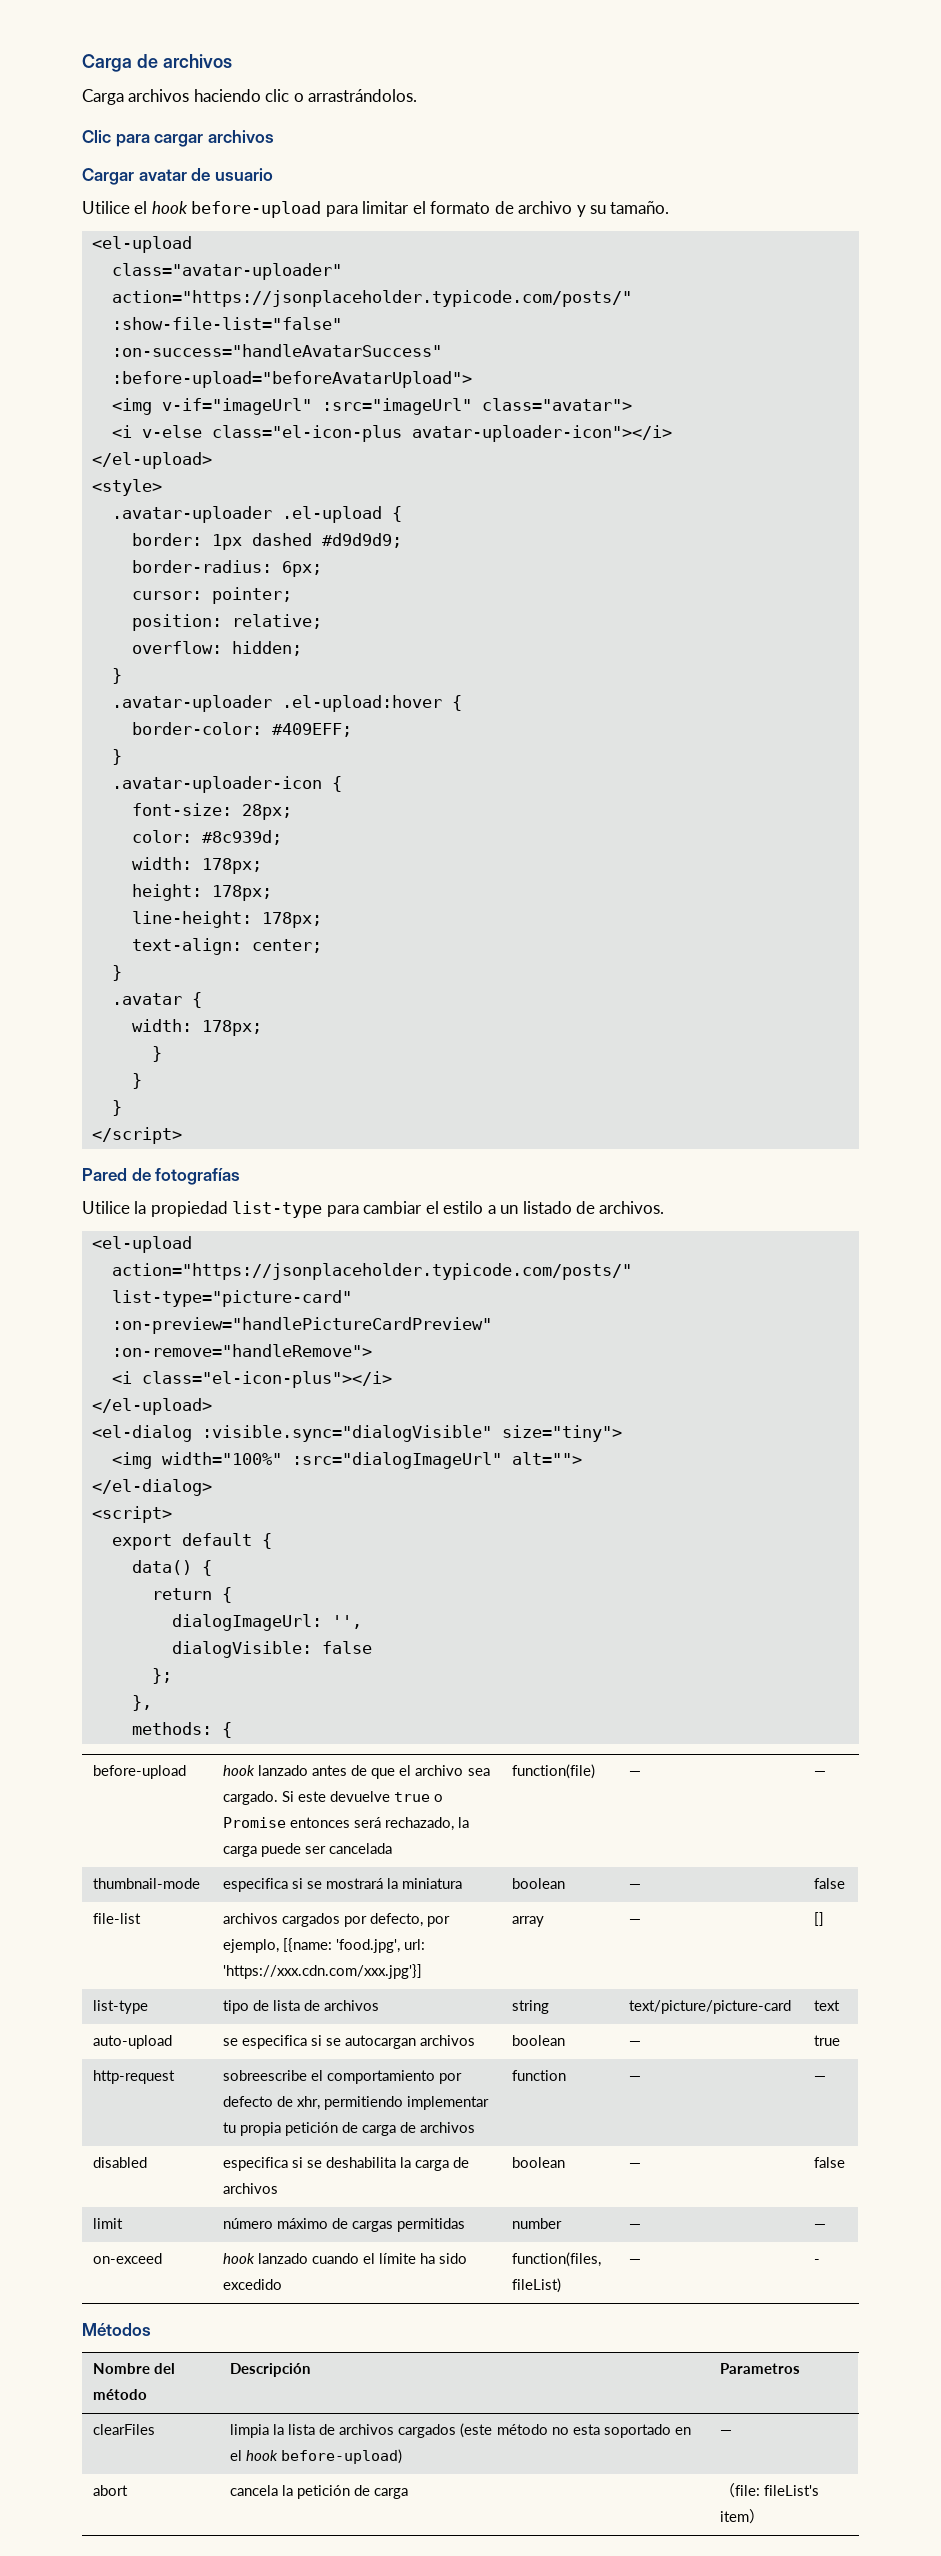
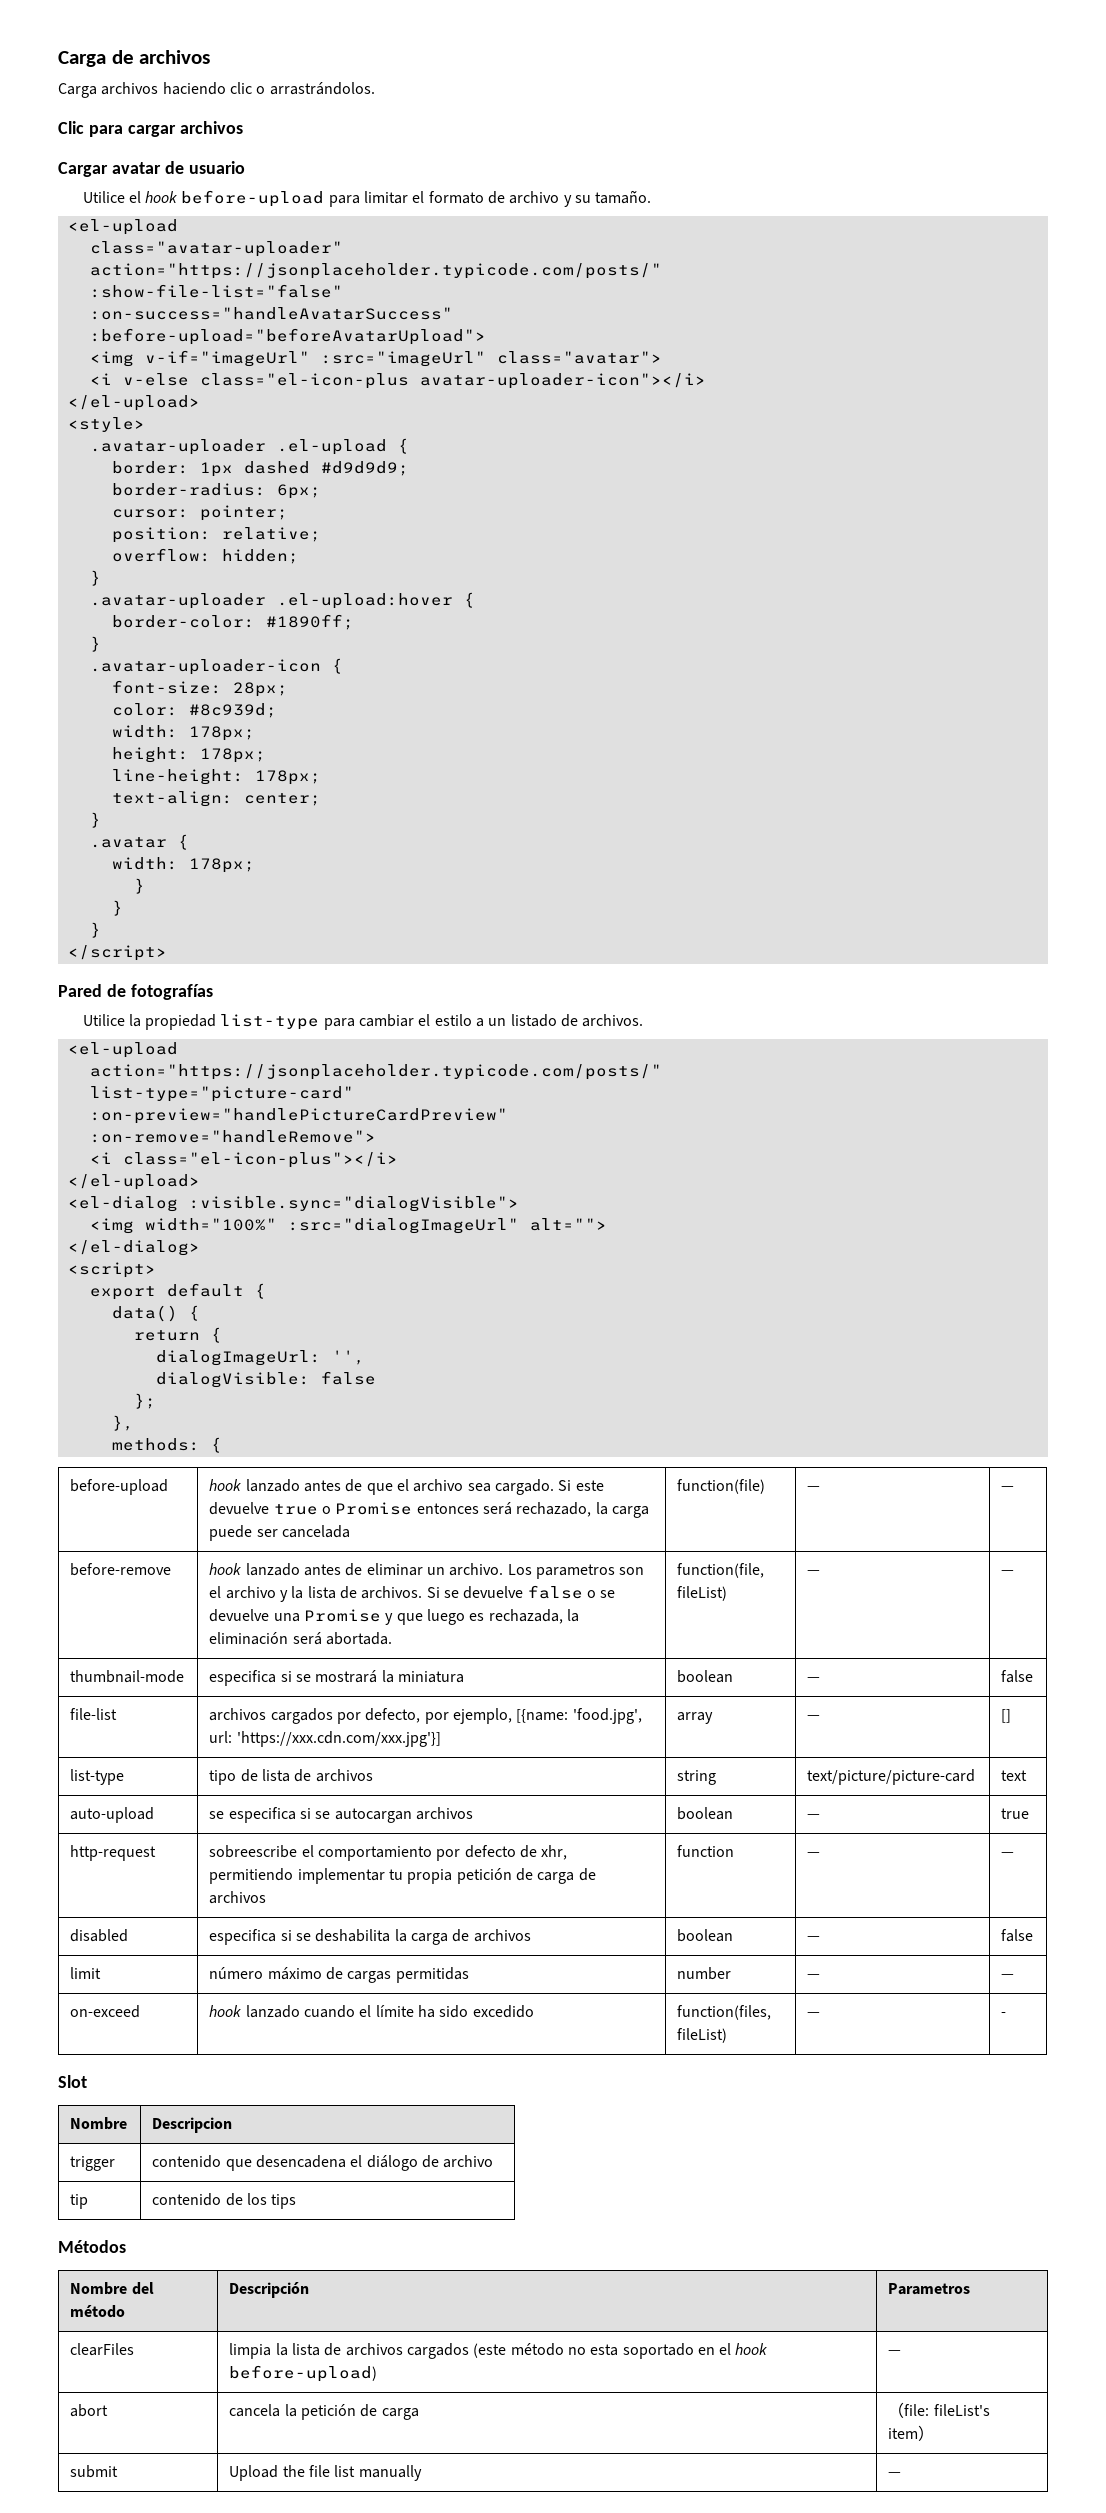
- border-color: #409EFF;
+ border-color: #1890ff;
- <el-dialog :visible.sync="dialogVisible" size="tiny">
+ <el-dialog :visible.sync="dialogVisible">
+ before-remove | hook lanzado antes de eliminar un archivo. Los parametros son el archivo y la lista de archivos. Si se devuelve false o se devuelve una Promise y que luego es rechazada, la eliminación será abortada. | function(file, fileList) | — | —
+ Slot
+ Nombre | Descripcion
+ trigger | contenido que desencadena el diálogo de archivo
+ tip | contenido de los tips
+ submit | Upload the file list manually | —

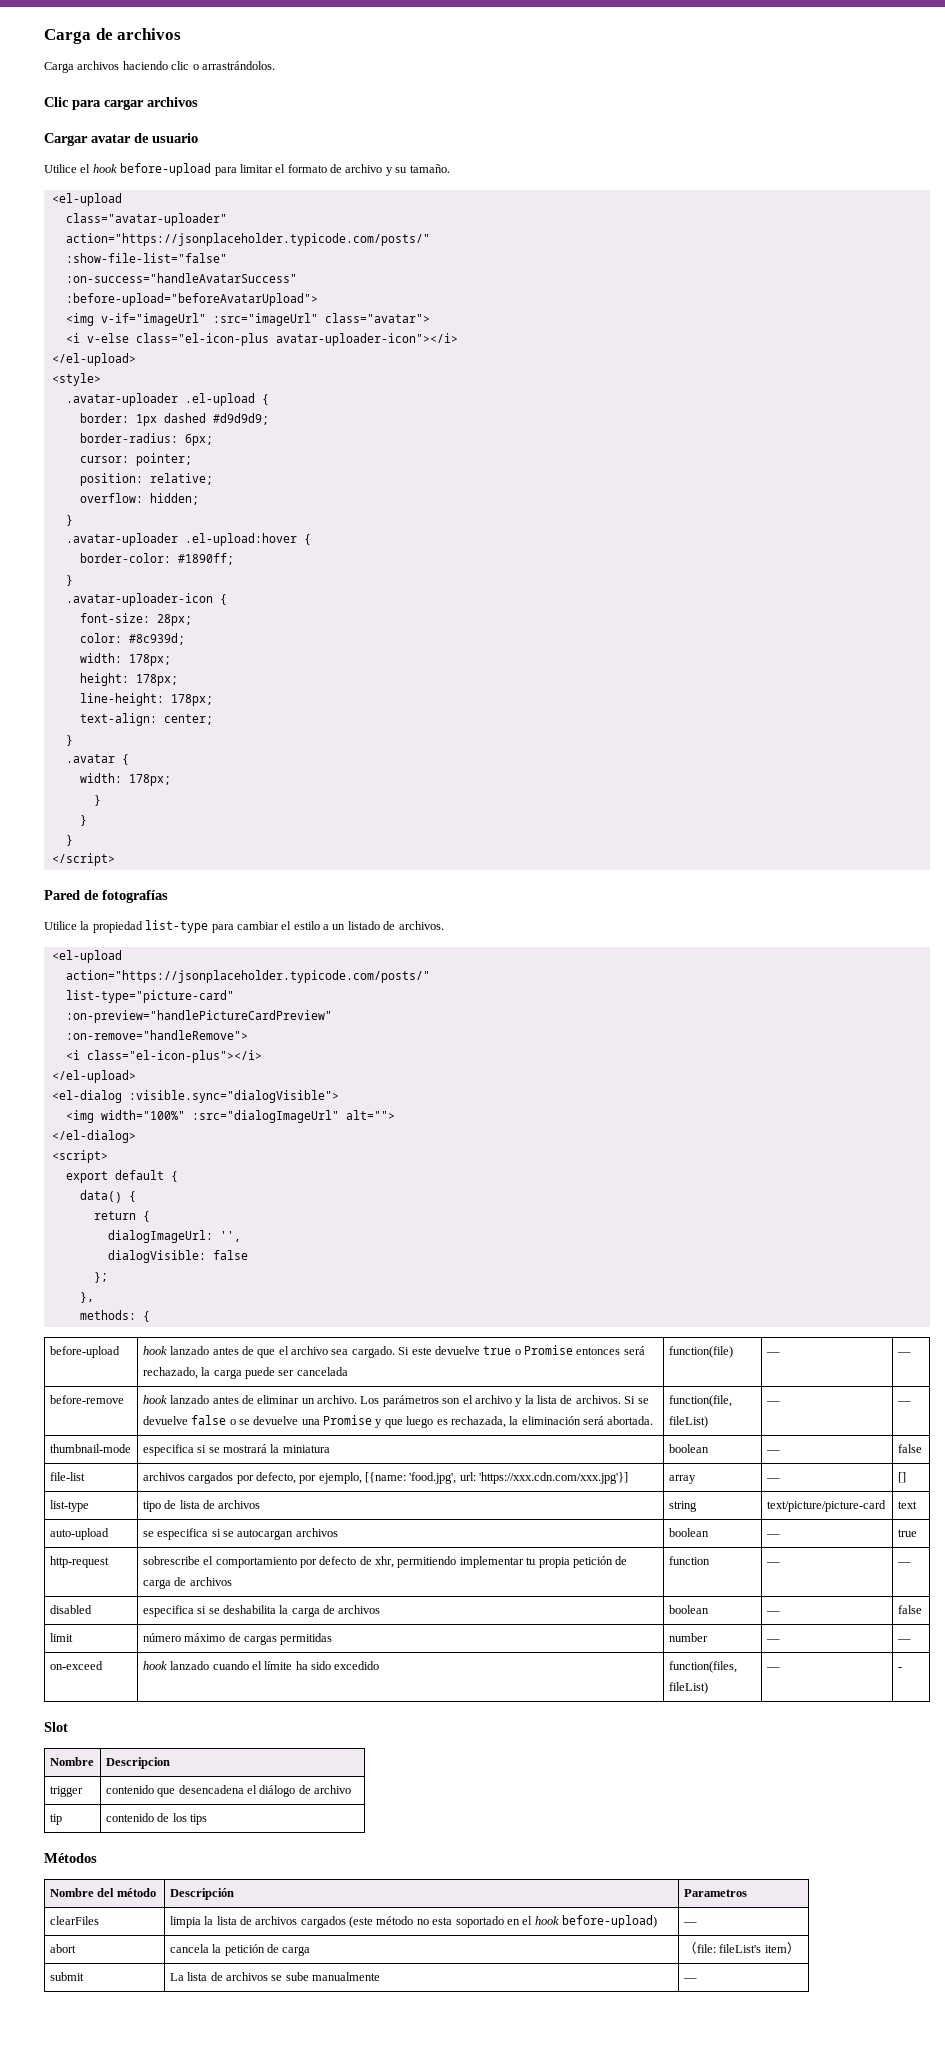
- before-remove | hook lanzado antes de eliminar un archivo. Los parametros son el archivo y la lista de archivos. Si se devuelve false o se devuelve una Promise y que luego es rechazada, la eliminación será abortada. | function(file, fileList) | — | —
+ before-remove | hook lanzado antes de eliminar un archivo. Los parámetros son el archivo y la lista de archivos. Si se devuelve false o se devuelve una Promise y que luego es rechazada, la eliminación será abortada. | function(file, fileList) | — | —
- http-request | sobreescribe el comportamiento por defecto de xhr, permitiendo implementar tu propia petición de carga de archivos | function | — | —
+ http-request | sobrescribe el comportamiento por defecto de xhr, permitiendo implementar tu propia petición de carga de archivos | function | — | —
- submit | Upload the file list manually | —
+ submit | La lista de archivos se sube manualmente | —

